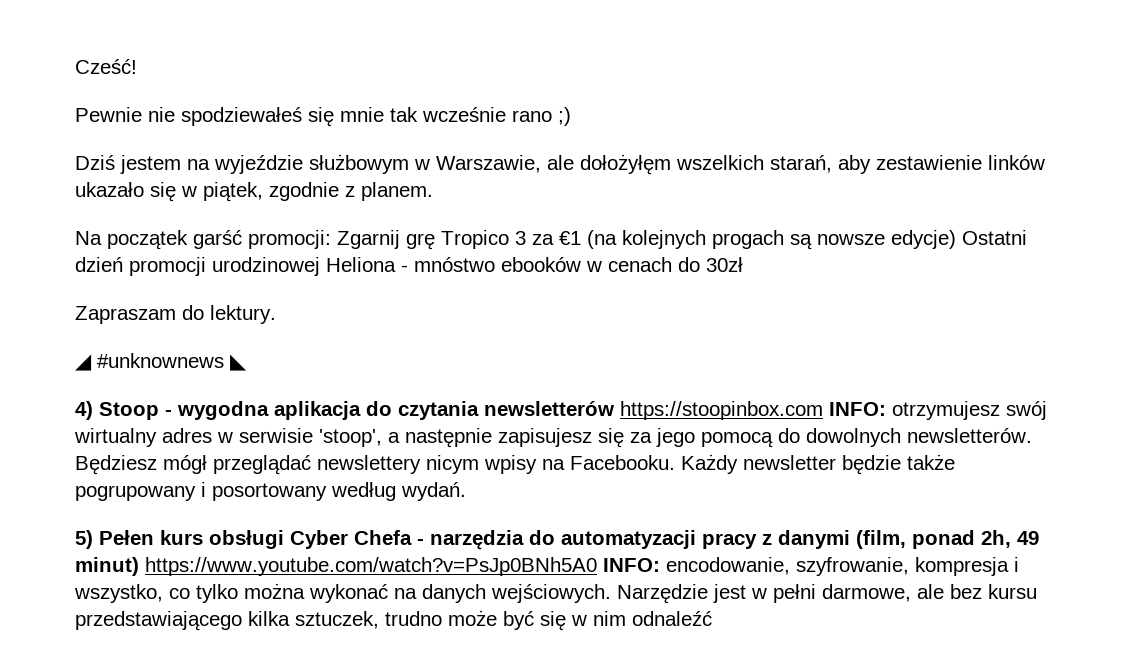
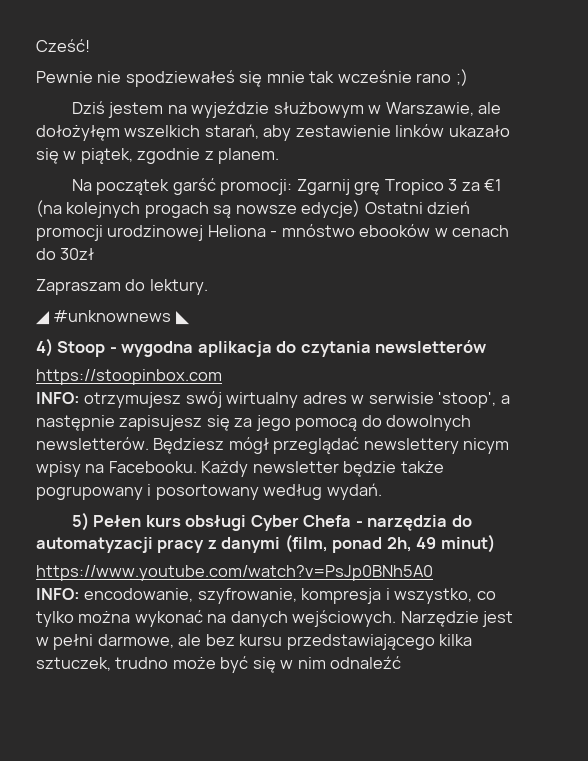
- 4) Stoop - wygodna aplikacja do czytania newsletterów https://stoopinbox.com INFO: otrzymujesz swój wirtualny adres w serwisie 'stoop', a następnie zapisujesz się za jego pomocą do dowolnych newsletterów.
+ 4) Stoop - wygodna aplikacja do czytania newsletterów
+ https://stoopinbox.com
+ INFO: otrzymujesz swój wirtualny adres w serwisie 'stoop', a następnie zapisujesz się za jego pomocą do dowolnych newsletterów.
- 5) Pełen kurs obsługi Cyber Chefa - narzędzia do automatyzacji pracy z danymi (film, ponad 2h, 49 minut) https://www.youtube.com/watch?v=PsJp0BNh5A0 INFO: encodowanie, szyfrowanie, kompresja i wszystko, co tylko można wykonać na danych wejściowych.
+ 5) Pełen kurs obsługi Cyber Chefa - narzędzia do automatyzacji pracy z danymi (film, ponad 2h, 49 minut)
+ https://www.youtube.com/watch?v=PsJp0BNh5A0
+ INFO: encodowanie, szyfrowanie, kompresja i wszystko, co tylko można wykonać na danych wejściowych.

